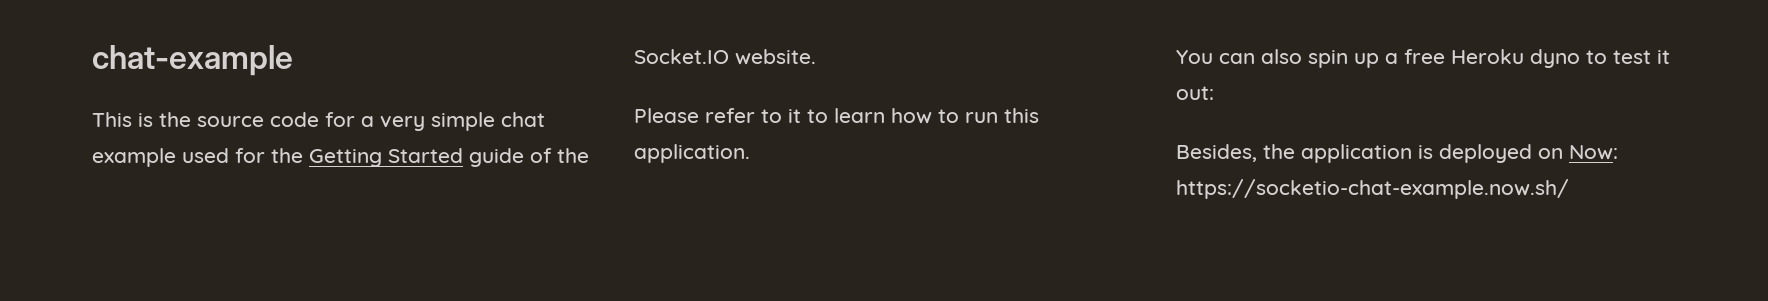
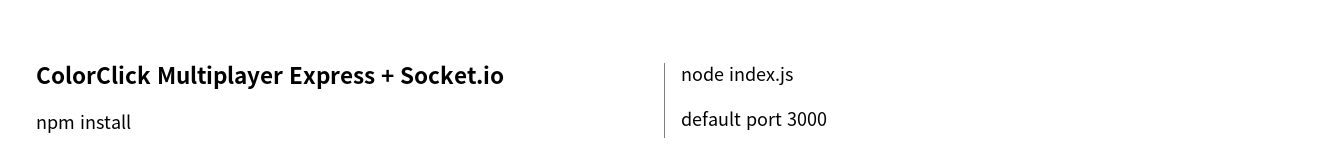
- chat-example
- This is the source code for a very simple chat example used for the Getting Started guide of the Socket.IO website.
- Please refer to it to learn how to run this application.
- You can also spin up a free Heroku dyno to test it out:
- Besides, the application is deployed on Now: https://socketio-chat-example.now.sh/
+ ColorClick Multiplayer Express + Socket.io
+ npm install
+ node index.js
+ default port 3000

